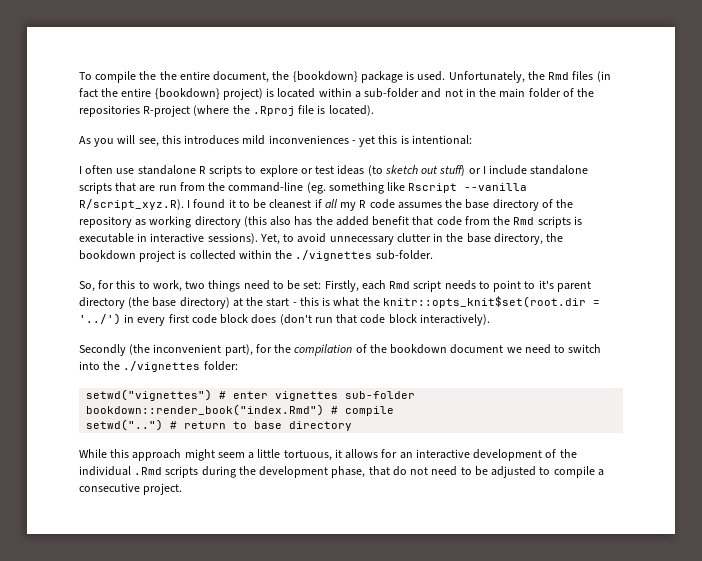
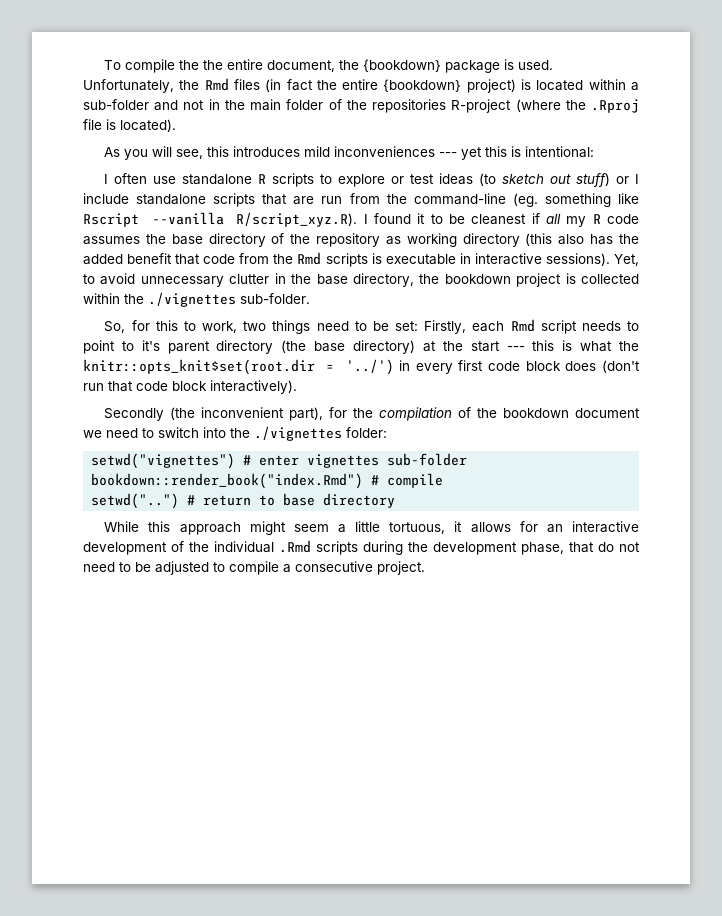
- As you will see, this introduces mild inconveniences - yet this is intentional:
+ As you will see, this introduces mild inconveniences --- yet this is intentional:
- So, for this to work, two things need to be set: Firstly, each Rmd script needs to point to it's parent directory (the base directory) at the start - this is what the knitr::opts_knit$set(root.dir = '../') in every first code block does (don't run that code block interactively).
+ So, for this to work, two things need to be set: Firstly, each Rmd script needs to point to it's parent directory (the base directory) at the start --- this is what the knitr::opts_knit$set(root.dir = '../') in every first code block does (don't run that code block interactively).

